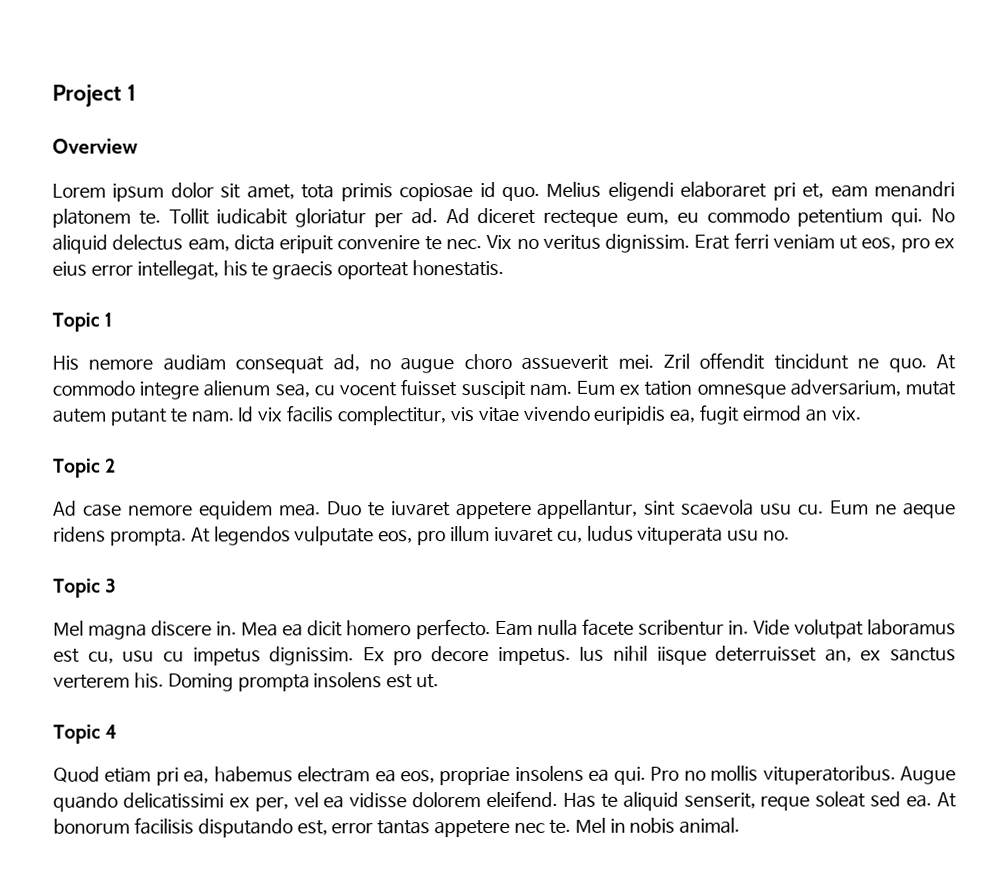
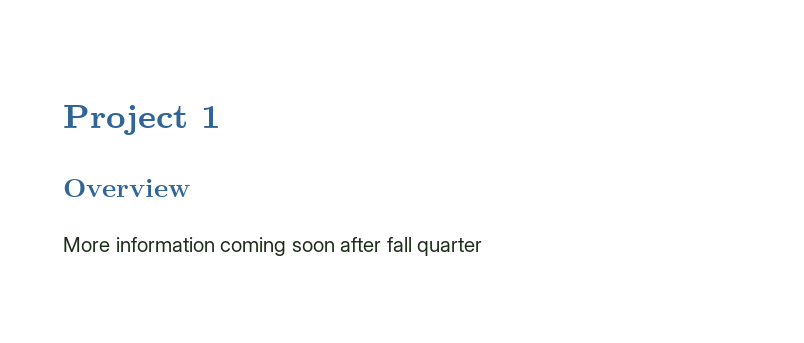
- Lorem ipsum dolor sit amet, tota primis copiosae id quo. Melius eligendi elaboraret pri et, eam menandri platonem te. Tollit iudicabit gloriatur per ad. Ad diceret recteque eum, eu commodo petentium qui. No aliquid delectus eam, dicta eripuit convenire te nec. Vix no veritus dignissim. Erat ferri veniam ut eos, pro ex eius error intellegat, his te graecis oporteat honestatis.
- Topic 1
- His nemore audiam consequat ad, no augue choro assueverit mei. Zril offendit tincidunt ne quo. At commodo integre alienum sea, cu vocent fuisset suscipit nam. Eum ex tation omnesque adversarium, mutat autem putant te nam. Id vix facilis complectitur, vis vitae vivendo euripidis ea, fugit eirmod an vix.
- Topic 2
- Ad case nemore equidem mea. Duo te iuvaret appetere appellantur, sint scaevola usu cu. Eum ne aeque ridens prompta. At legendos vulputate eos, pro illum iuvaret cu, ludus vituperata usu no.
- Topic 3
- Mel magna discere in. Mea ea dicit homero perfecto. Eam nulla facete scribentur in. Vide volutpat laboramus est cu, usu cu impetus dignissim. Ex pro decore impetus. Ius nihil iisque deterruisset an, ex sanctus verterem his. Doming prompta insolens est ut.
- Topic 4
- Quod etiam pri ea, habemus electram ea eos, propriae insolens ea qui. Pro no mollis vituperatoribus. Augue quando delicatissimi ex per, vel ea vidisse dolorem eleifend. Has te aliquid senserit, reque soleat sed ea. At bonorum facilisis disputando est, error tantas appetere nec te. Mel in nobis animal.
+ More information coming soon after fall quarter

